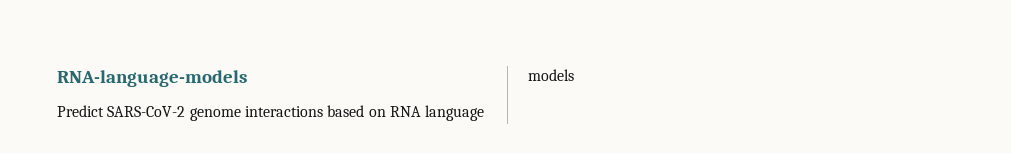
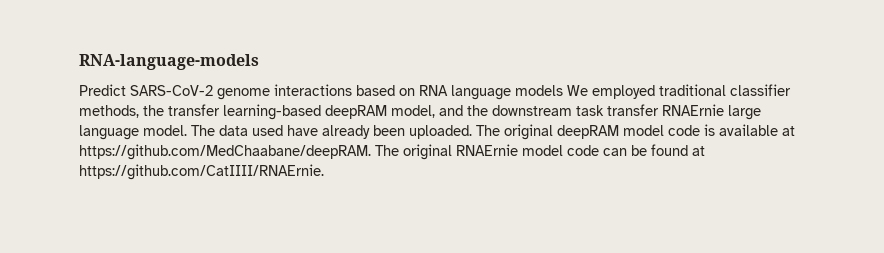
- Predict SARS-CoV-2 genome interactions based on RNA language models
+ Predict SARS-CoV-2 genome interactions based on RNA language models We employed traditional classifier methods, the transfer learning-based deepRAM model, and the downstream task transfer RNAErnie large language model. The data used have already been uploaded. The original deepRAM model code is available at https://github.com/MedChaabane/deepRAM. The original RNAErnie model code can be found at https://github.com/CatIIII/RNAErnie.

